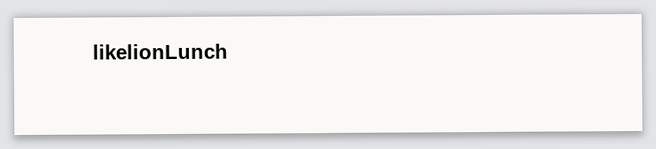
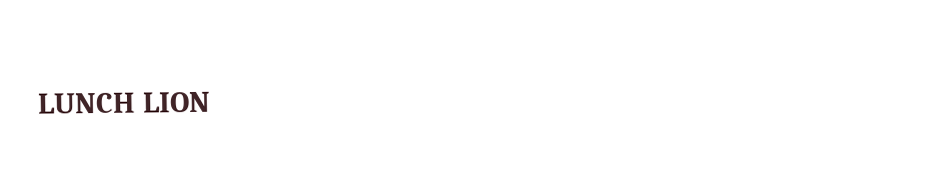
- likelionLunch
+ LUNCH LION

